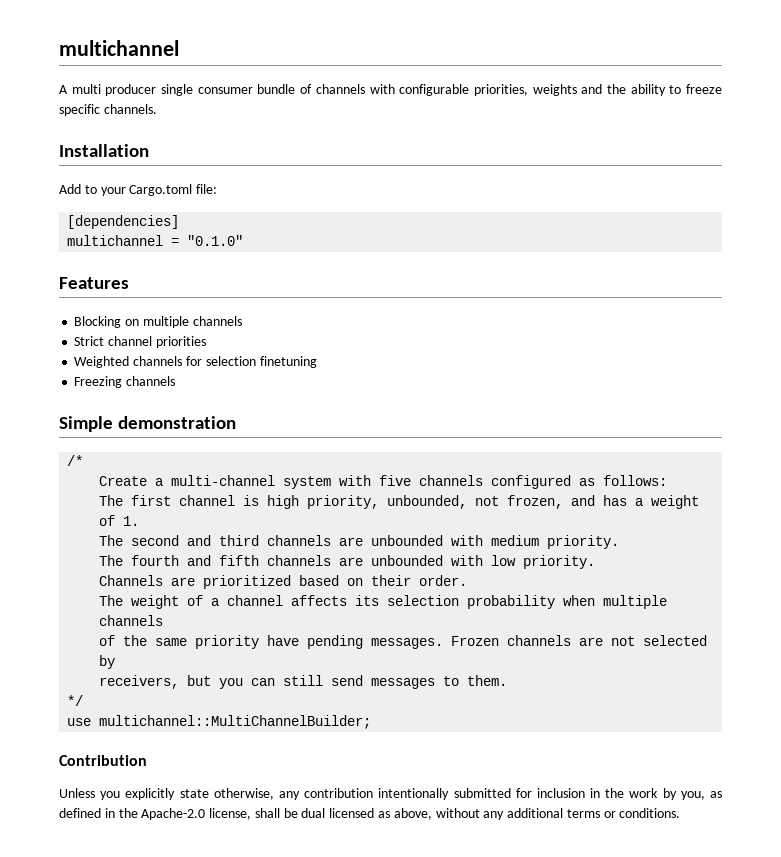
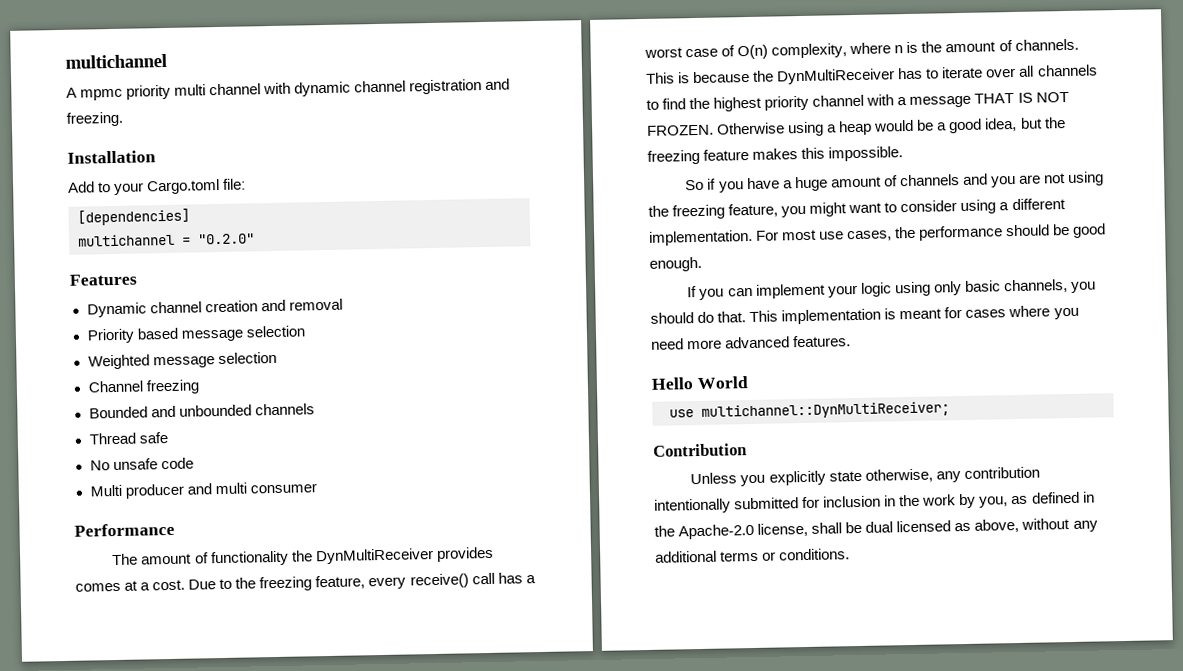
- A multi producer single consumer bundle of channels with configurable priorities, weights and the ability to freeze specific channels.
+ A mpmc priority multi channel with dynamic channel registration and freezing.
- multichannel = "0.1.0"
+ multichannel = "0.2.0"
- Blocking on multiple channels
- Strict channel priorities
- Weighted channels for selection finetuning
- Freezing channels
- Simple demonstration
- /*
- Create a multi-channel system with five channels configured as follows:
- The first channel is high priority, unbounded, not frozen, and has a weight of 1.
- The second and third channels are unbounded with medium priority.
- The fourth and fifth channels are unbounded with low priority.
- Channels are prioritized based on their order.
- The weight of a channel affects its selection probability when multiple channels
- of the same priority have pending messages. Frozen channels are not selected by
- receivers, but you can still send messages to them.
- */
- use multichannel::MultiChannelBuilder;
+ Dynamic channel creation and removal
+ Priority based message selection
+ Weighted message selection
+ Channel freezing
+ Bounded and unbounded channels
+ Thread safe
+ No unsafe code
+ Multi producer and multi consumer
+ Performance
+ The amount of functionality the DynMultiReceiver provides comes at a cost. Due to the freezing feature, every receive() call has a worst case of O(n) complexity, where n is the amount of channels. This is because the DynMultiReceiver has to iterate over all channels to find the highest priority channel with a message THAT IS NOT FROZEN. Otherwise using a heap would be a good idea, but the freezing feature makes this impossible.
+ So if you have a huge amount of channels and you are not using the freezing feature, you might want to consider using a different implementation. For most use cases, the performance should be good enough.
+ If you can implement your logic using only basic channels, you should do that. This implementation is meant for cases where you need more advanced features.
+ Hello World
+ use multichannel::DynMultiReceiver;

